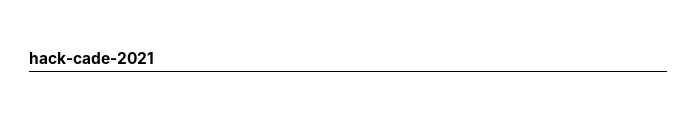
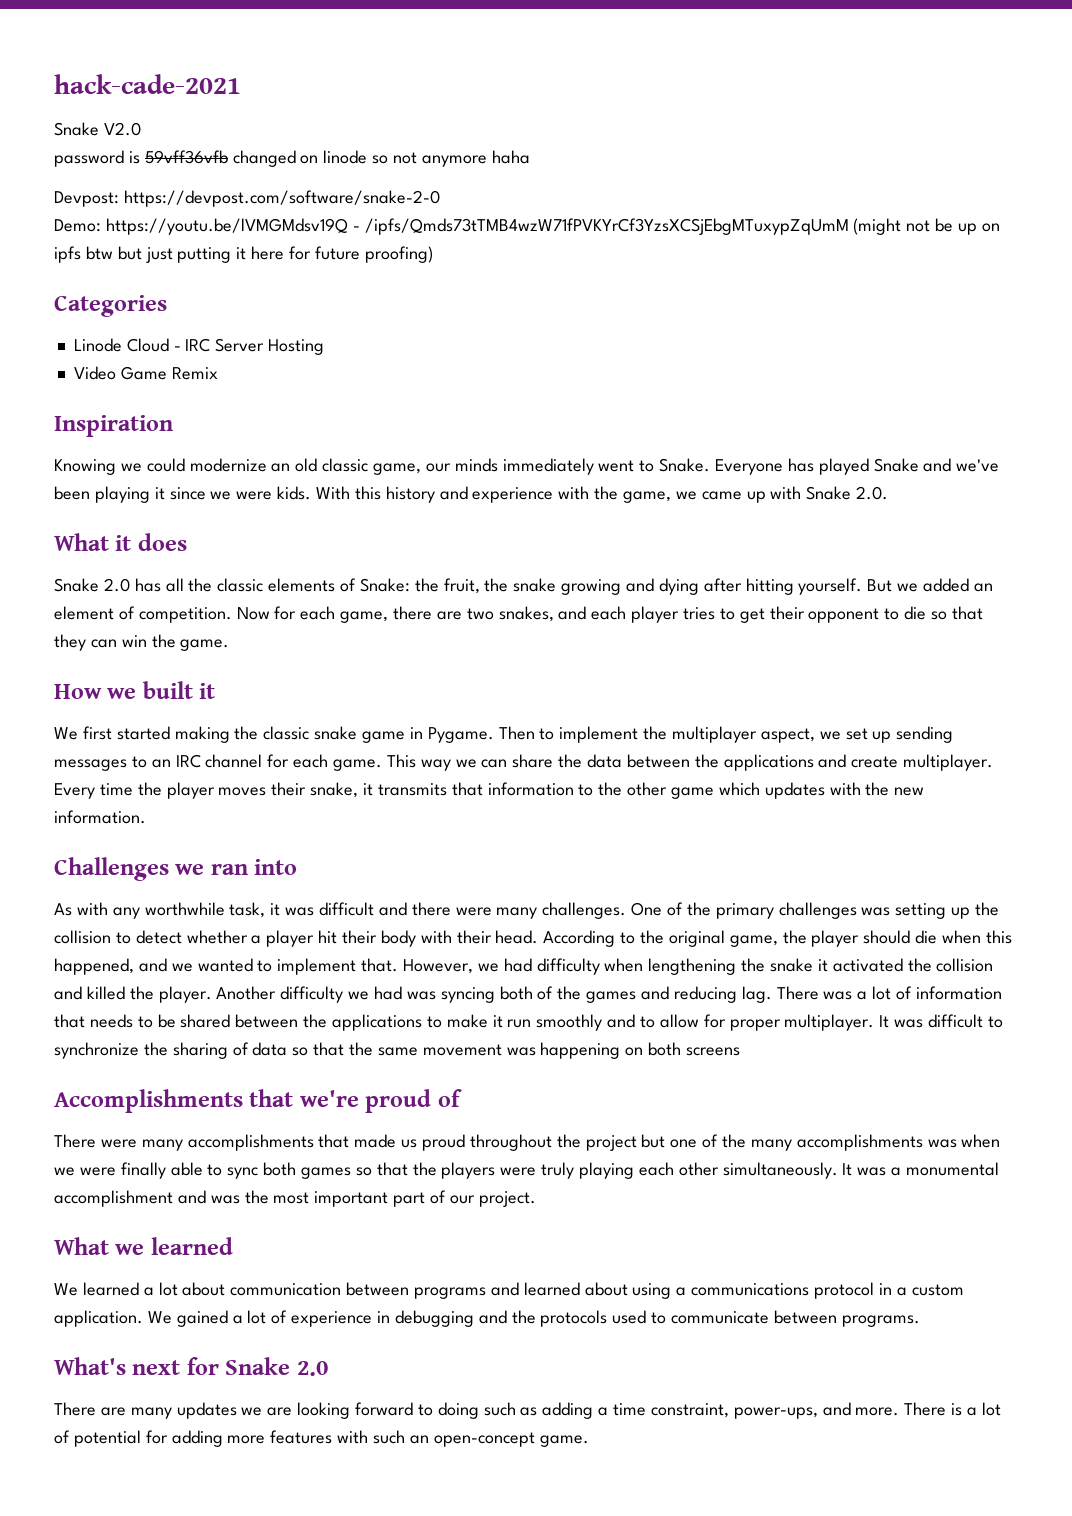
+ Snake V2.0
+ password is 59vff36vfb changed on linode so not anymore haha
+ Devpost: https://devpost.com/software/snake-2-0
+ Demo: https://youtu.be/lVMGMdsv19Q - /ipfs/Qmds73tTMB4wzW71fPVKYrCf3YzsXCSjEbgMTuxypZqUmM (might not be up on ipfs btw but just putting it here for future proofing)
+ Categories
+ Linode Cloud - IRC Server Hosting
+ Video Game Remix
+ Inspiration
+ Knowing we could modernize an old classic game, our minds immediately went to Snake. Everyone has played Snake and we've been playing it since we were kids. With this history and experience with the game, we came up with Snake 2.0.
+ What it does
+ Snake 2.0 has all the classic elements of Snake: the fruit, the snake growing and dying after hitting yourself. But we added an element of competition. Now for each game, there are two snakes, and each player tries to get their opponent to die so that they can win the game.
+ How we built it
+ We first started making the classic snake game in Pygame. Then to implement the multiplayer aspect, we set up sending messages to an IRC channel for each game. This way we can share the data between the applications and create multiplayer. Every time the player moves their snake, it transmits that information to the other game which updates with the new information.
+ Challenges we ran into
+ As with any worthwhile task, it was difficult and there were many challenges. One of the primary challenges was setting up the collision to detect whether a player hit their body with their head. According to the original game, the player should die when this happened, and we wanted to implement that. However, we had difficulty when lengthening the snake it activated the collision and killed the player. Another difficulty we had was syncing both of the games and reducing lag. There was a lot of information that needs to be shared between the applications to make it run smoothly and to allow for proper multiplayer. It was difficult to synchronize the sharing of data so that the same movement was happening on both screens
+ Accomplishments that we're proud of
+ There were many accomplishments that made us proud throughout the project but one of the many accomplishments was when we were finally able to sync both games so that the players were truly playing each other simultaneously. It was a monumental accomplishment and was the most important part of our project.
+ What we learned
+ We learned a lot about communication between programs and learned about using a communications protocol in a custom application. We gained a lot of experience in debugging and the protocols used to communicate between programs.
+ What's next for Snake 2.0
+ There are many updates we are looking forward to doing such as adding a time constraint, power-ups, and more. There is a lot of potential for adding more features with such an open-concept game.

